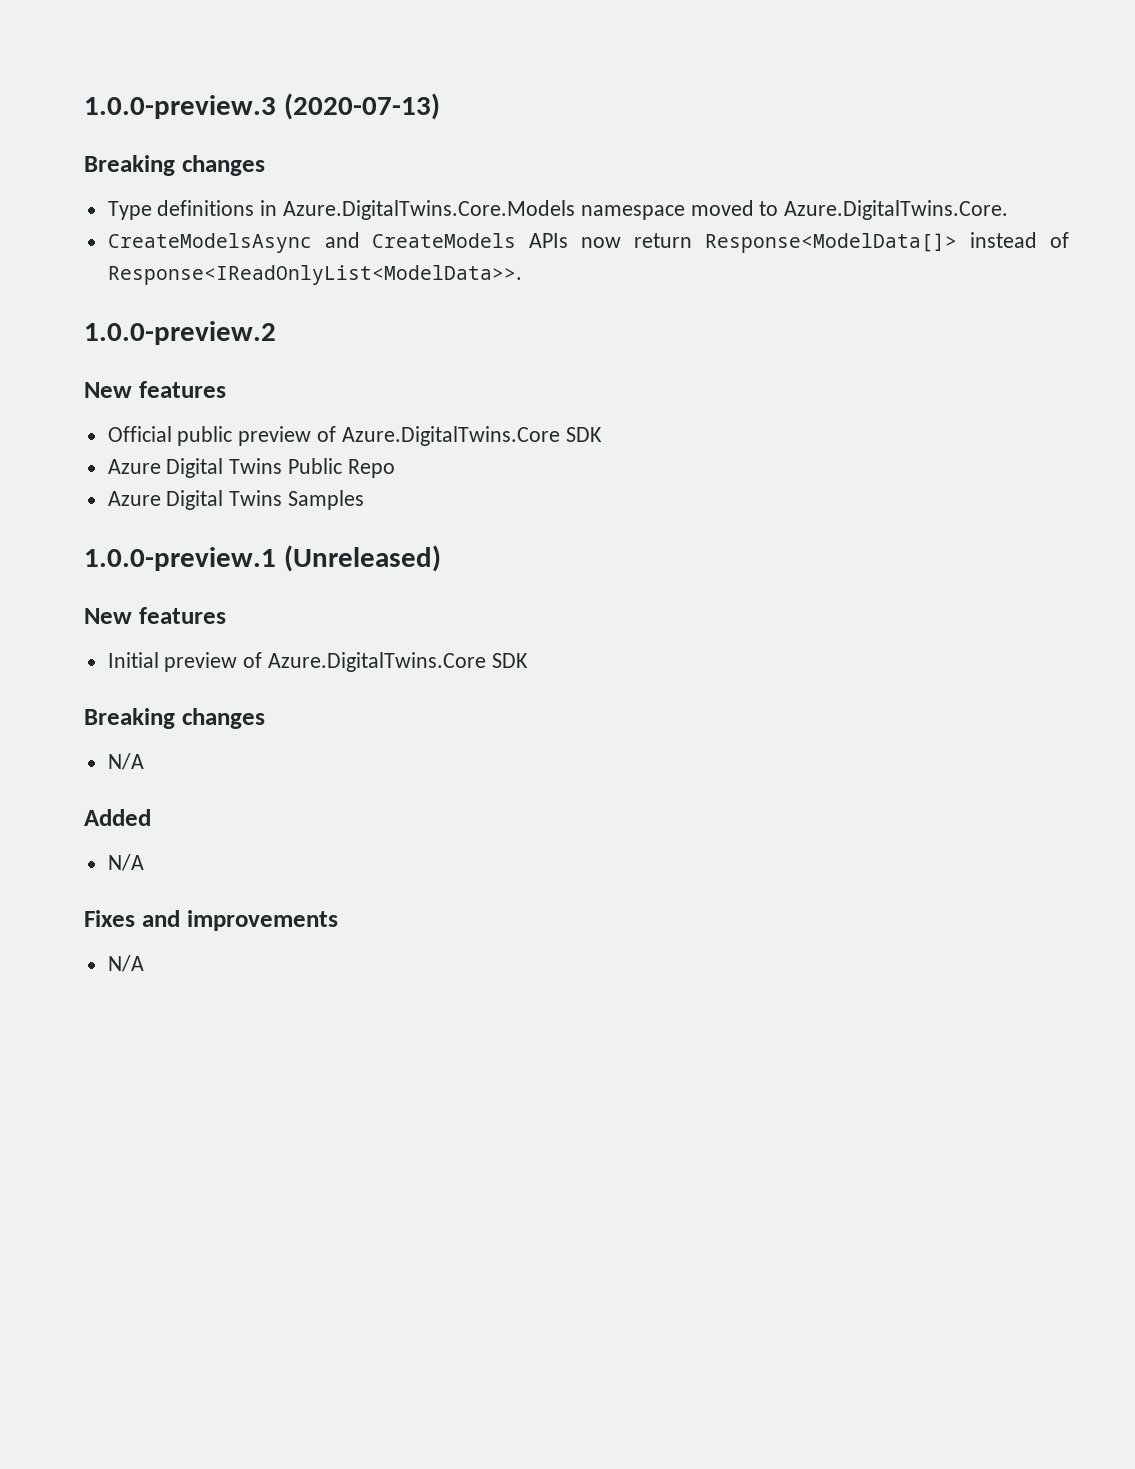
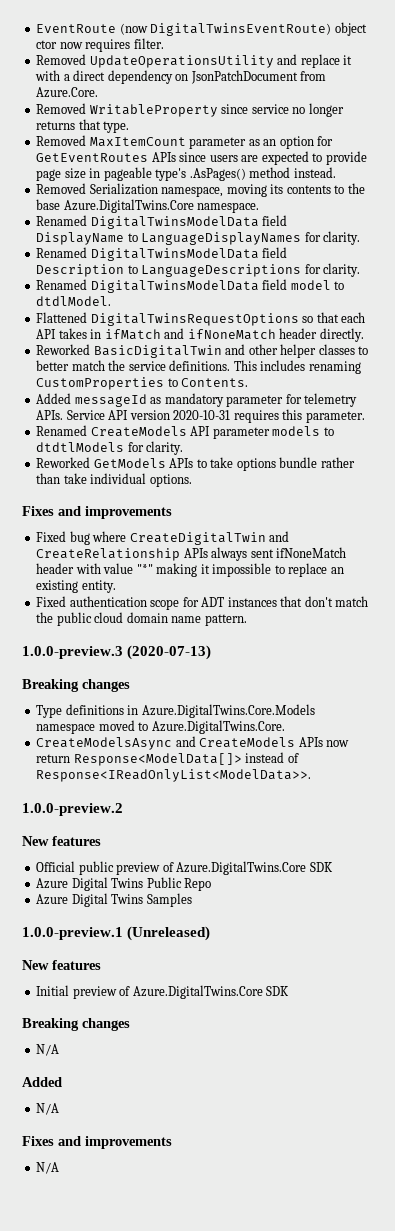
+ EventRoute (now DigitalTwinsEventRoute) object ctor now requires filter.
+ Removed UpdateOperationsUtility and replace it with a direct dependency on JsonPatchDocument from Azure.Core.
+ Removed WritableProperty since service no longer returns that type.
+ Removed MaxItemCount parameter as an option for GetEventRoutes APIs since users are expected to provide page size in pageable type's .AsPages() method instead.
+ Removed Serialization namespace, moving its contents to the base Azure.DigitalTwins.Core namespace.
+ Renamed DigitalTwinsModelData field DisplayName to LanguageDisplayNames for clarity.
+ Renamed DigitalTwinsModelData field Description to LanguageDescriptions for clarity.
+ Renamed DigitalTwinsModelData field model to dtdlModel.
+ Flattened DigitalTwinsRequestOptions so that each API takes in ifMatch and ifNoneMatch header directly.
+ Reworked BasicDigitalTwin and other helper classes to better match the service definitions. This includes renaming CustomProperties to Contents.
+ Added messageId as mandatory parameter for telemetry APIs. Service API version 2020-10-31 requires this parameter.
+ Renamed CreateModels API parameter models to dtdtlModels for clarity.
+ Reworked GetModels APIs to take options bundle rather than take individual options.
+ Fixes and improvements
+ Fixed bug where CreateDigitalTwin and CreateRelationship APIs always sent ifNoneMatch header with value "*" making it impossible to replace an existing entity.
+ Fixed authentication scope for ADT instances that don't match the public cloud domain name pattern.

